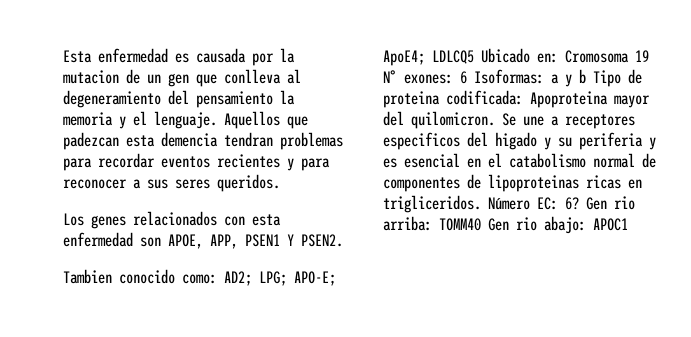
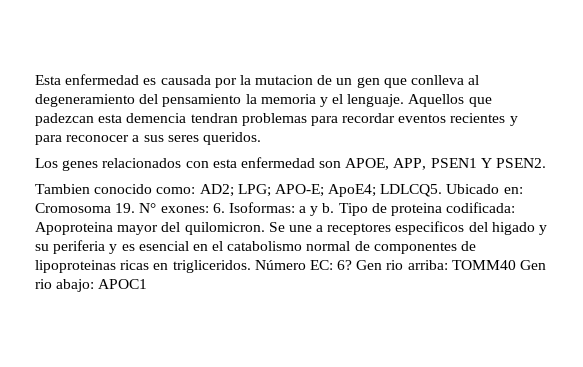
- Tambien conocido como: AD2; LPG; APO-E; ApoE4; LDLCQ5 Ubicado en: Cromosoma 19 N° exones: 6 Isoformas: a y b Tipo de proteina codificada: Apoproteina mayor del quilomicron.
+ Tambien conocido como: AD2; LPG; APO-E; ApoE4; LDLCQ5. Ubicado en: Cromosoma 19. N° exones: 6. Isoformas: a y b. Tipo de proteina codificada: Apoproteina mayor del quilomicron.

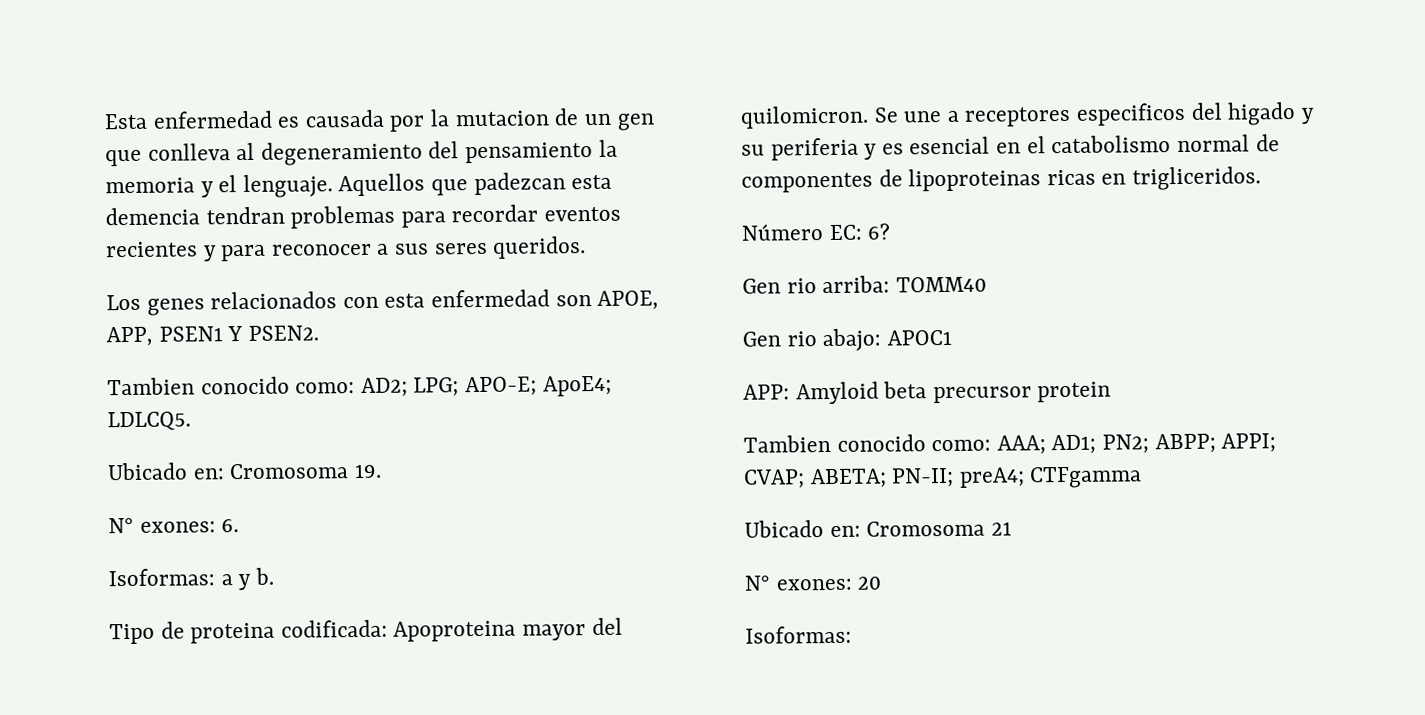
- Tambien conocido como: AD2; LPG; APO-E; ApoE4; LDLCQ5. Ubicado en: Cromosoma 19. N° exones: 6. Isoformas: a y b. Tipo de proteina codificada: Apoproteina mayor del quilomicron.
+ Tambien conocido como: AD2; LPG; APO-E; ApoE4; LDLCQ5.
+ Ubicado en: Cromosoma 19.
+ N° exones: 6.
+ Isoformas: a y b.
+ Tipo de proteina codificada: Apoproteina mayor del quilomicron.
- Se une a receptores especificos del higado y su periferia y es esencial en el catabolismo normal de componentes de lipoproteinas ricas en trigliceridos. Número EC: 6? Gen rio arriba: TOMM40 Gen rio abajo: APOC1
+ Se une a receptores especificos del higado y su periferia y es esencial en el catabolismo normal de componentes de lipoproteinas ricas en trigliceridos.
+ Número EC: 6?
+ Gen rio arriba: TOMM40
+ Gen rio abajo: APOC1
+ APP: Amyloid beta precursor protein
+ Tambien conocido como: AAA; AD1; PN2; ABPP; APPI; CVAP; ABETA; PN-II; preA4; CTFgamma
+ Ubicado en: Cromosoma 21
+ N° exones: 20
+ Isoformas:

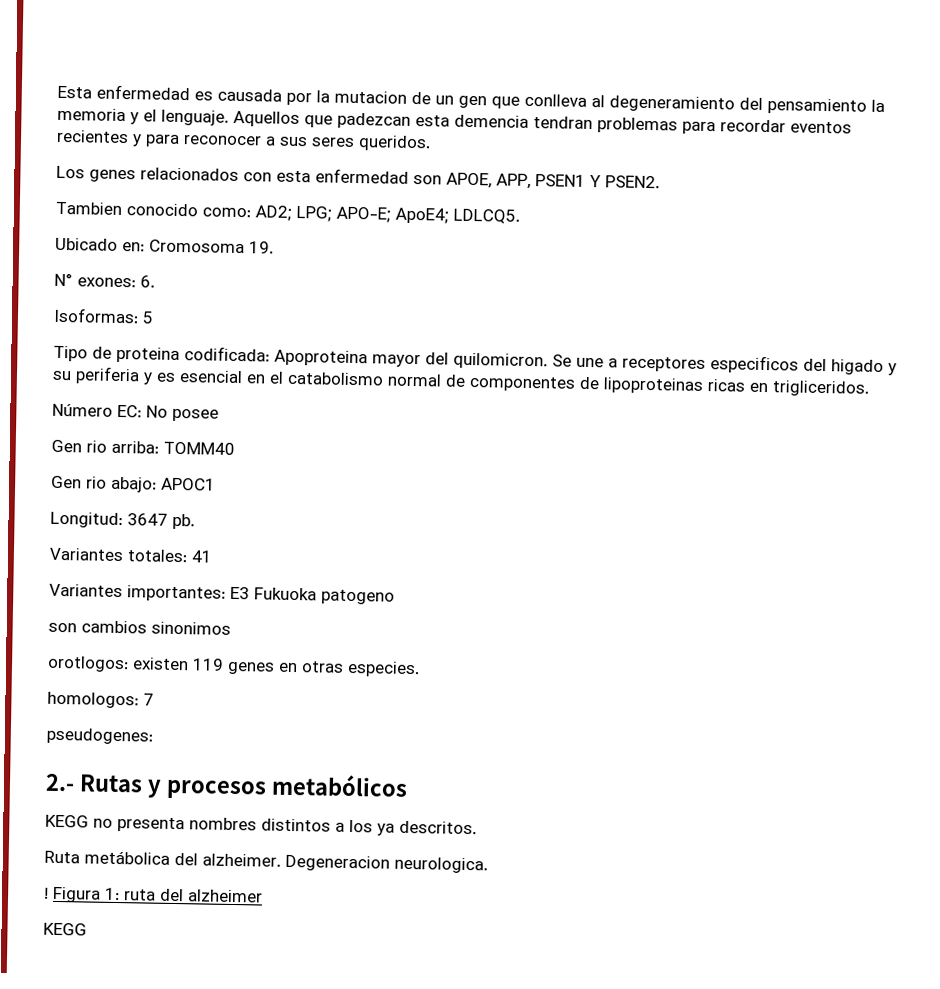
- Isoformas: a y b.
+ Isoformas: 5
- Número EC: 6?
+ Número EC: No posee
- APP: Amyloid beta precursor protein
- Tambien conocido como: AAA; AD1; PN2; ABPP; APPI; CVAP; ABETA; PN-II; preA4; CTFgamma
- Ubicado en: Cromosoma 21
- N° exones: 20
- Isoformas:
+ Longitud: 3647 pb.
+ Variantes totales: 41
+ Variantes importantes: E3 Fukuoka patogeno
+ son cambios sinonimos
+ orotlogos: existen 119 genes en otras especies.
+ homologos: 7
+ pseudogenes:
+ 2.- Rutas y procesos metabólicos
+ KEGG no presenta nombres distintos a los ya descritos.
+ Ruta metábolica del alzheimer. Degeneracion neurologica.
+ ! Figura 1: ruta del alzheimer
+ KEGG

